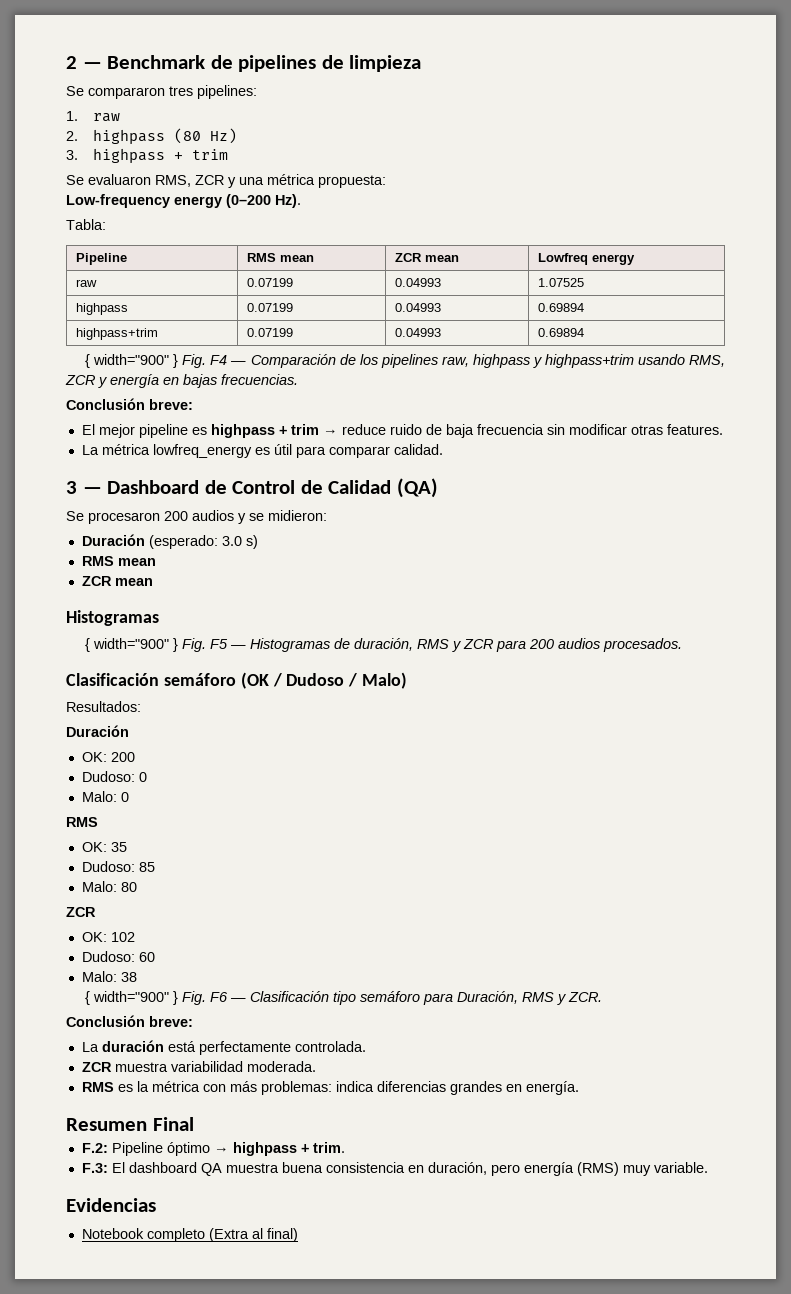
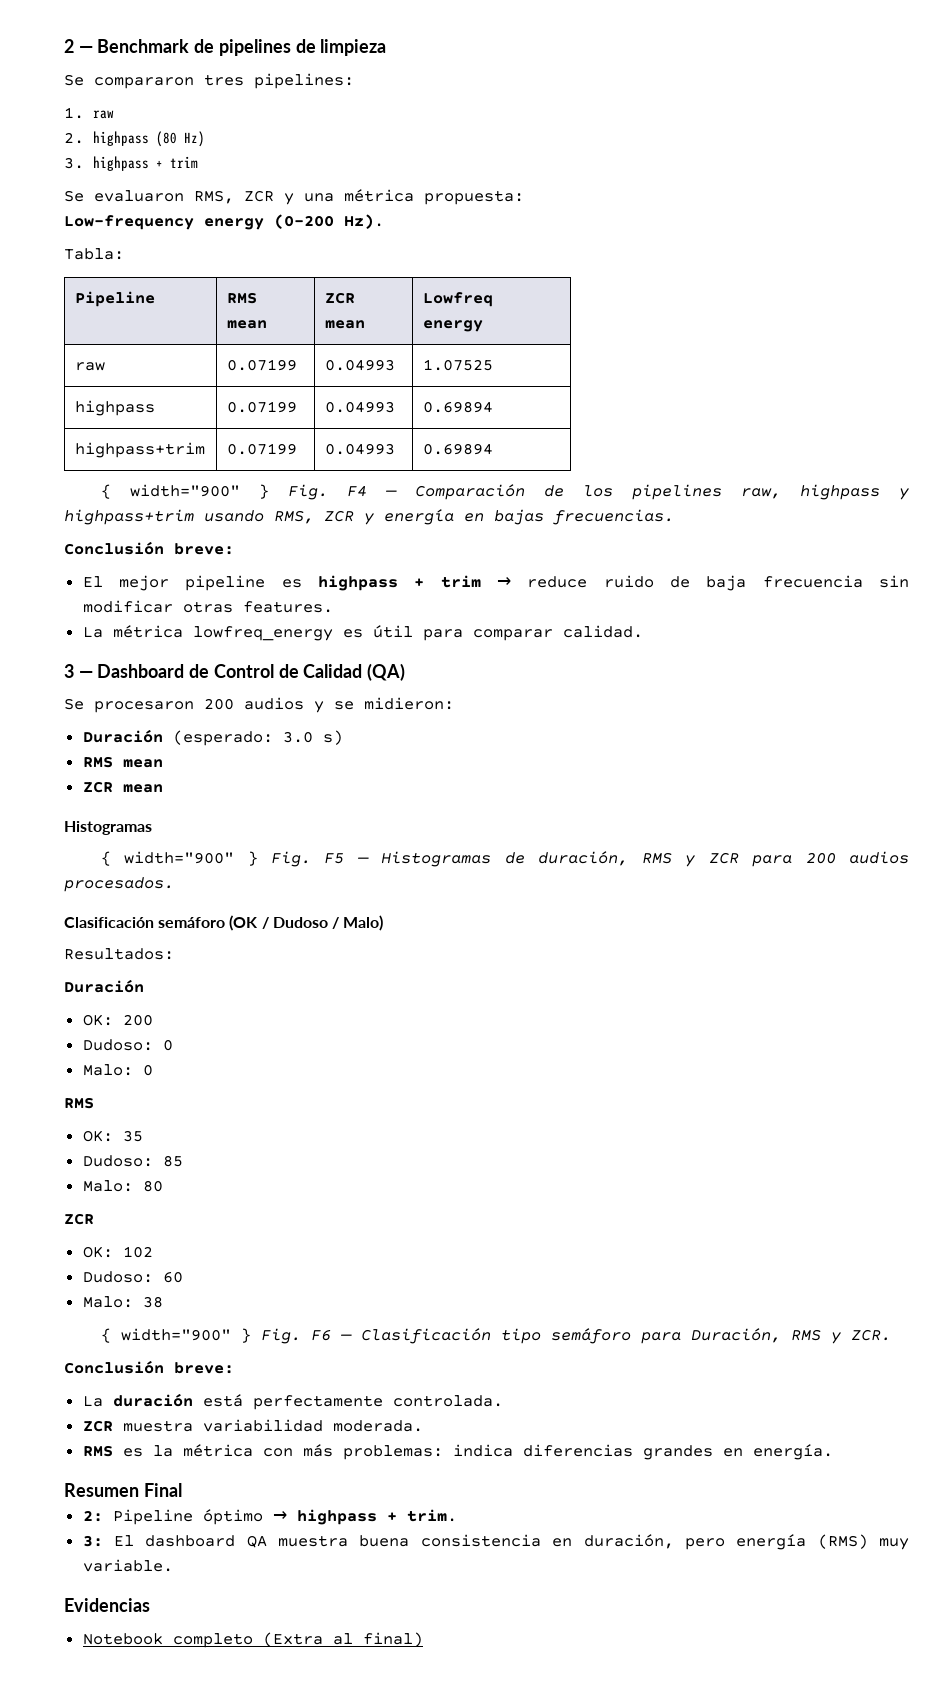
- F.2: Pipeline óptimo → highpass + trim.
+ 2: Pipeline óptimo → highpass + trim.
- F.3: El dashboard QA muestra buena consistencia en duración, pero energía (RMS) muy variable.
+ 3: El dashboard QA muestra buena consistencia en duración, pero energía (RMS) muy variable.

